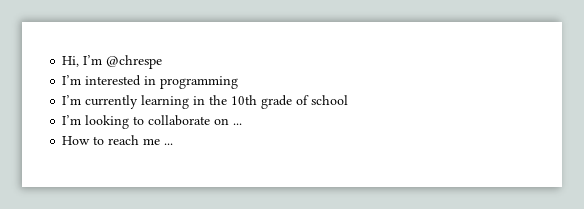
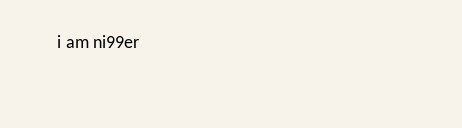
- Hi, I’m @chrespe
- I’m interested in programming
- I’m currently learning in the 10th grade of school
- I’m looking to collaborate on ...
- How to reach me ...
+ i am ni99er

